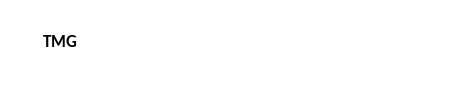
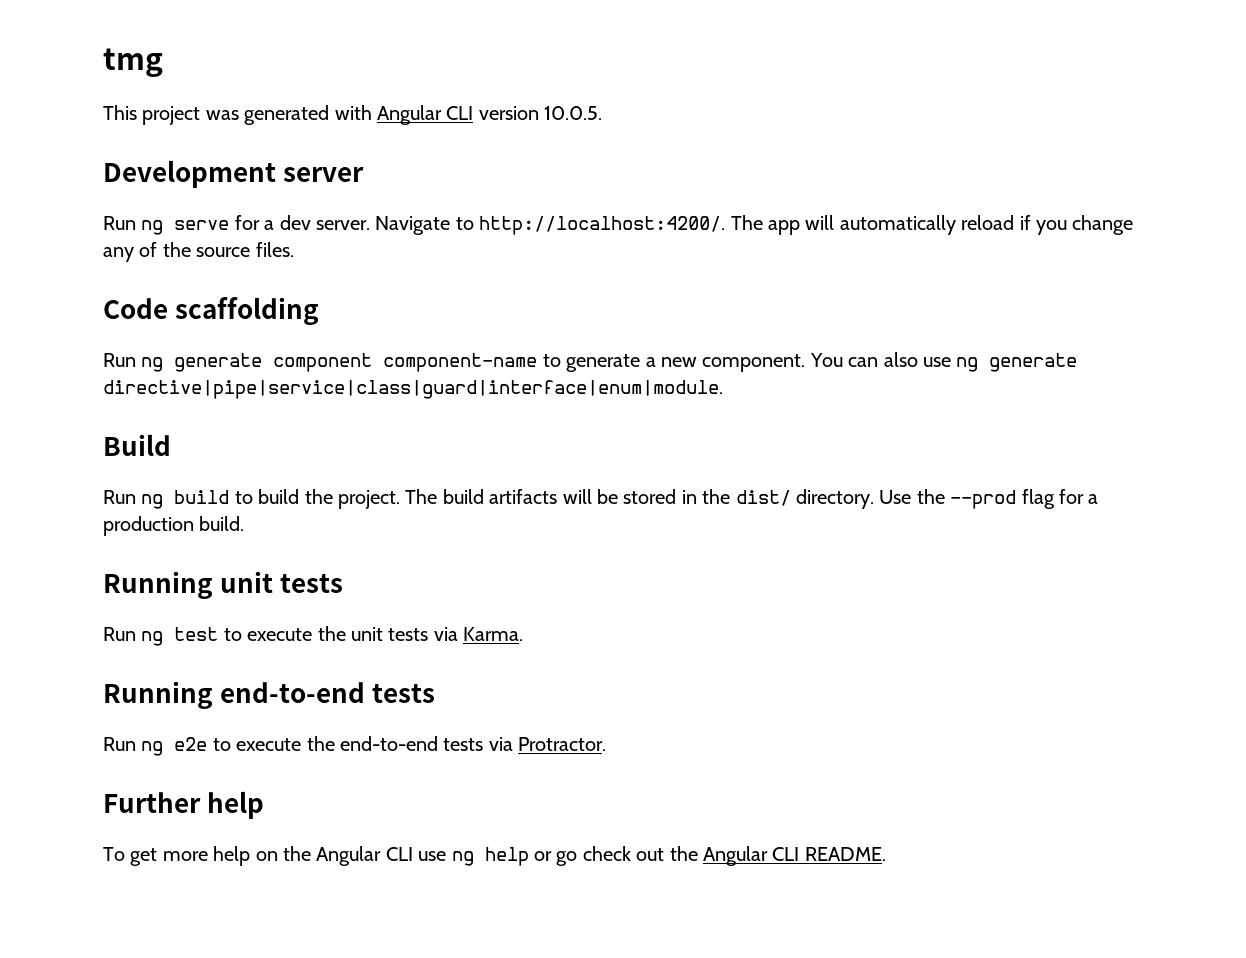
- TMG
+ tmg
+ This project was generated with Angular CLI version 10.0.5.
+ Development server
+ Run ng serve for a dev server. Navigate to http://localhost:4200/. The app will automatically reload if you change any of the source files.
+ Code scaffolding
+ Run ng generate component component-name to generate a new component. You can also use ng generate directive|pipe|service|class|guard|interface|enum|module.
+ Build
+ Run ng build to build the project. The build artifacts will be stored in the dist/ directory. Use the --prod flag for a production build.
+ Running unit tests
+ Run ng test to execute the unit tests via Karma.
+ Running end-to-end tests
+ Run ng e2e to execute the end-to-end tests via Protractor.
+ Further help
+ To get more help on the Angular CLI use ng help or go check out the Angular CLI README.

